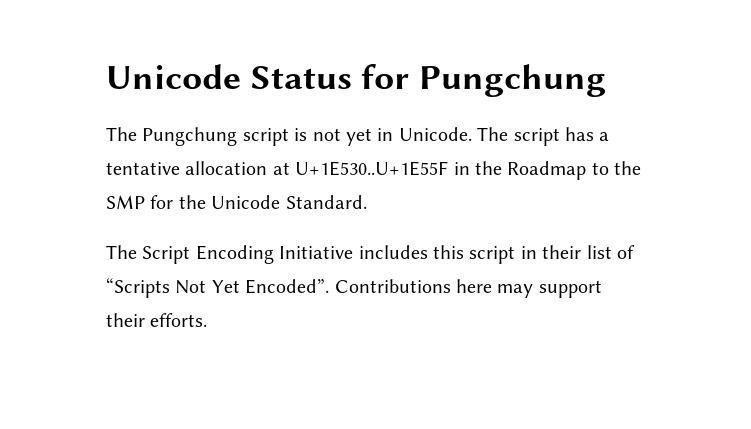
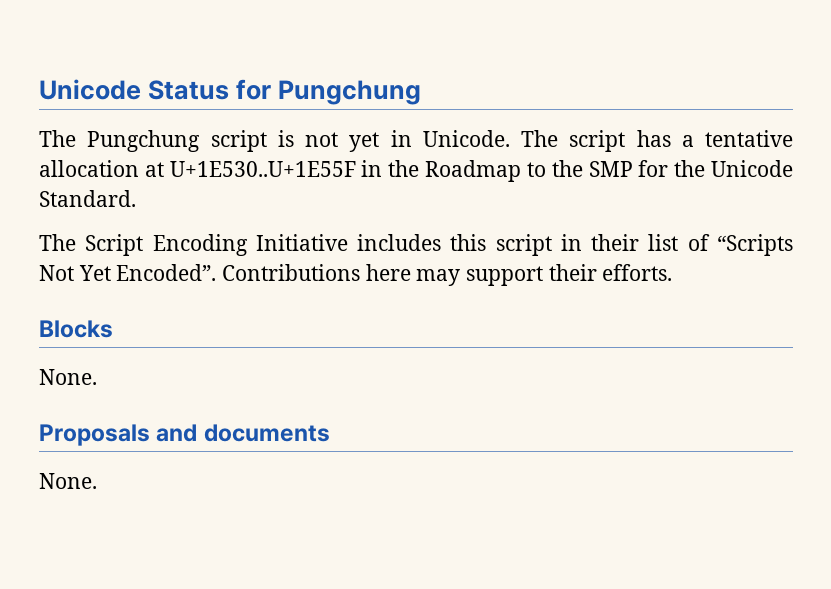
+ Blocks
+ None.
+ Proposals and documents
+ None.

